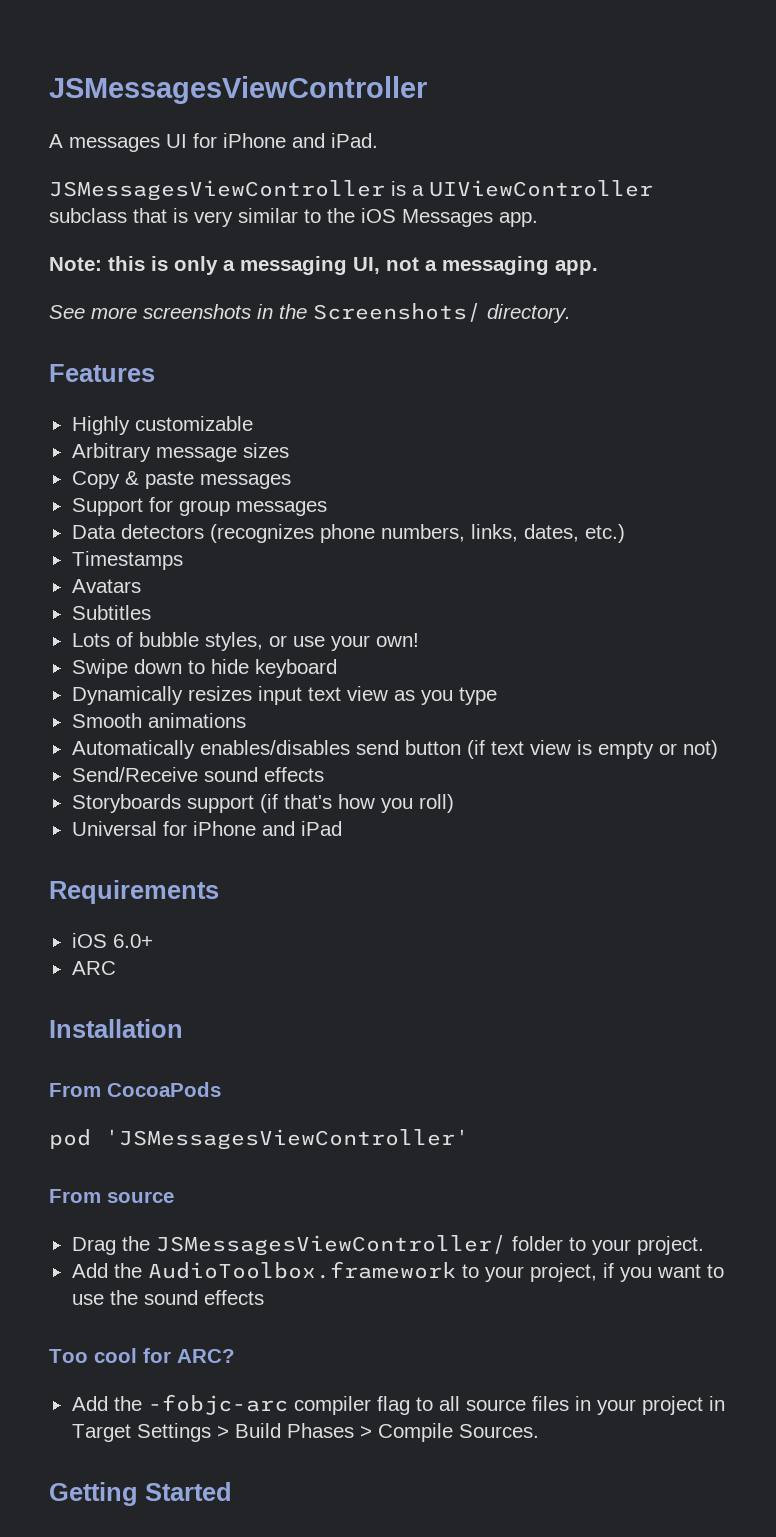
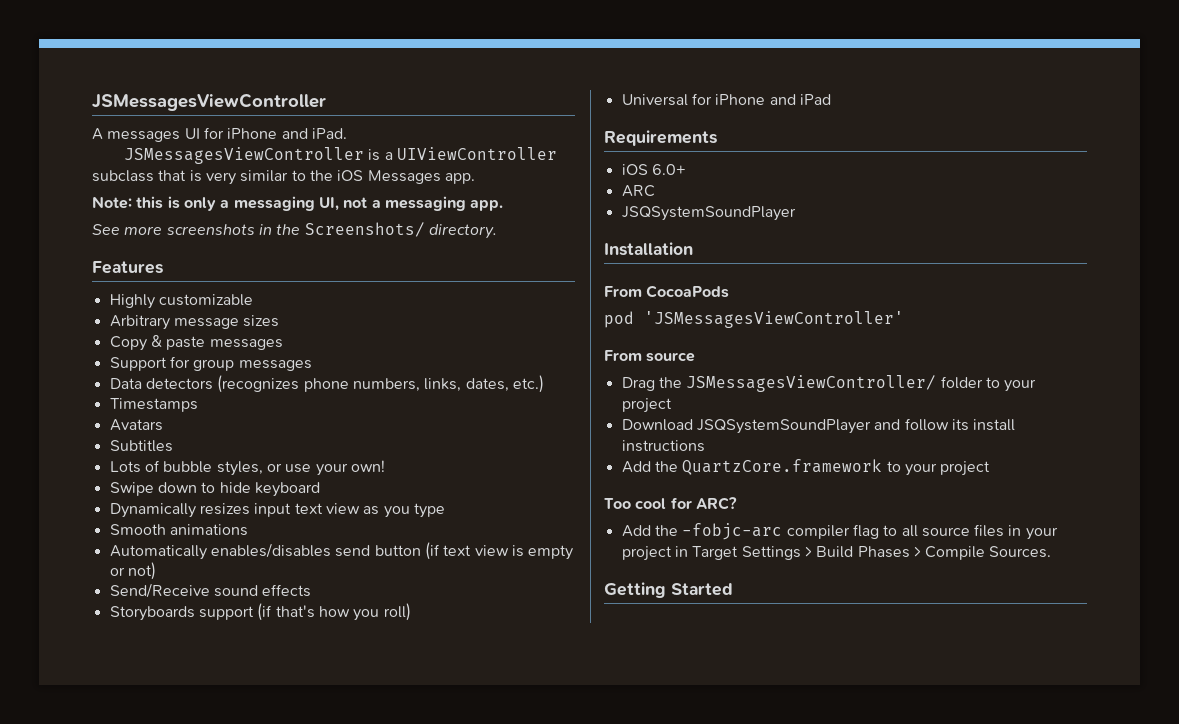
  ARC
+ JSQSystemSoundPlayer
- Drag the JSMessagesViewController/ folder to your project.
- Add the AudioToolbox.framework to your project, if you want to use the sound effects
+ Drag the JSMessagesViewController/ folder to your project
+ Download JSQSystemSoundPlayer and follow its install instructions
+ Add the QuartzCore.framework to your project

